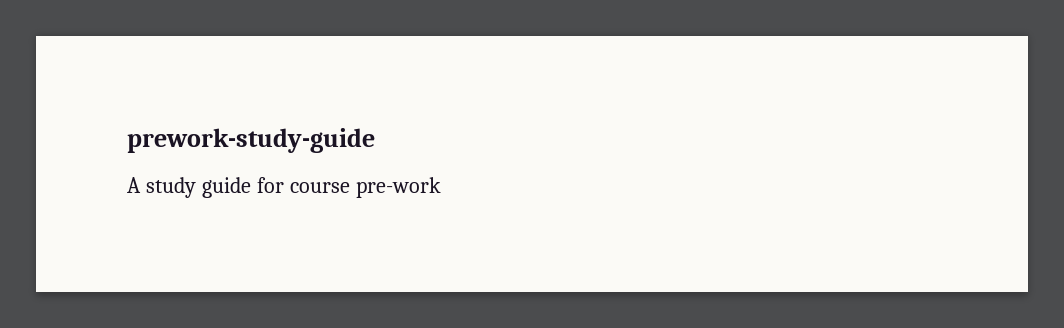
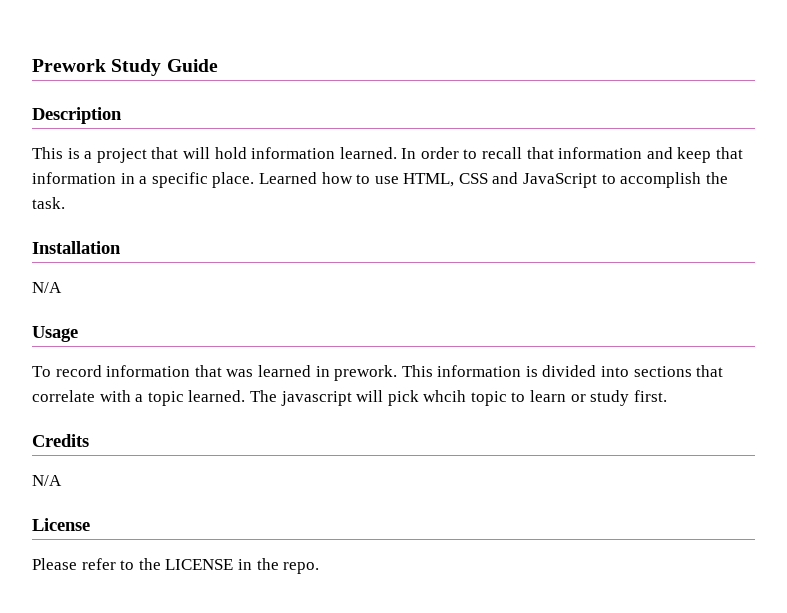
- prework-study-guide
- A study guide for course pre-work
+ Prework Study Guide
+ Description
+ This is a project that will hold information learned. In order to recall that information and keep that information in a specific place. Learned how to use HTML, CSS and JavaScript to accomplish the task.
+ Installation
+ N/A
+ Usage
+ To record information that was learned in prework. This information is divided into sections that correlate with a topic learned. The javascript will pick whcih topic to learn or study first.
+ Credits
+ N/A
+ License
+ Please refer to the LICENSE in the repo.

